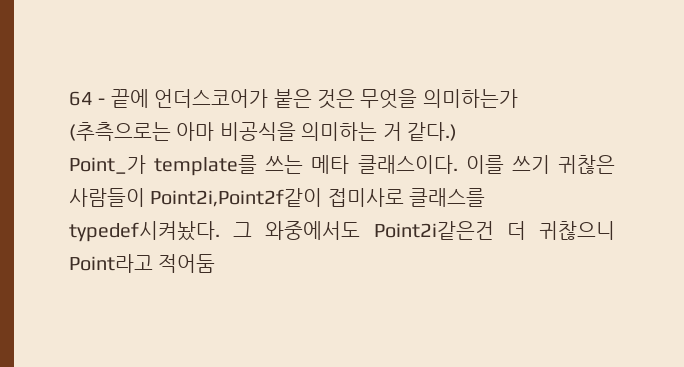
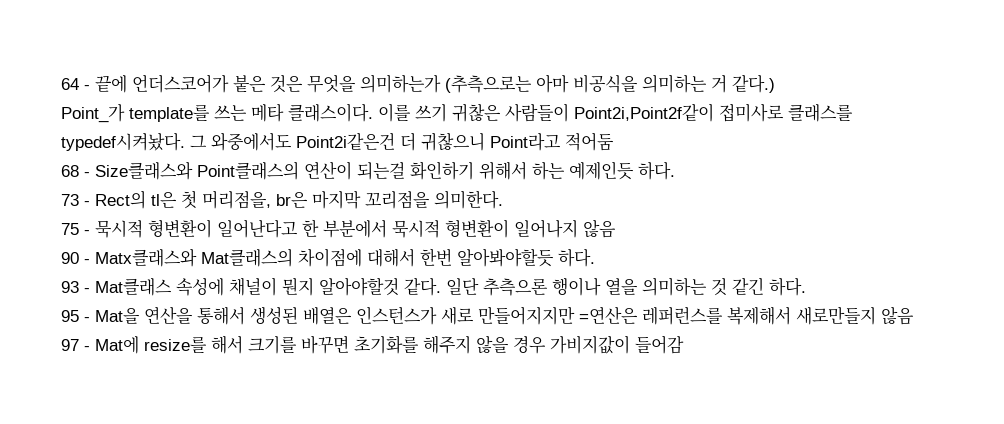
+ 68 - Size클래스와 Point클래스의 연산이 되는걸 화인하기 위해서 하는 예제인듯 하다.
+ 73 - Rect의 tl은 첫 머리점을, br은 마지막 꼬리점을 의미한다.
+ 75 - 묵시적 형변환이 일어난다고 한 부분에서 묵시적 형변환이 일어나지 않음
+ 90 - Matx클래스와 Mat클래스의 차이점에 대해서 한번 알아봐야할듯 하다.
+ 93 - Mat클래스 속성에 채널이 뭔지 알아야할것 같다. 일단 추측으론 행이나 열을 의미하는 것 같긴 하다.
+ 95 - Mat을 연산을 통해서 생성된 배열은 인스턴스가 새로 만들어지지만 =연산은 레퍼런스를 복제해서 새로만들지 않음
+ 97 - Mat에 resize를 해서 크기를 바꾸면 초기화를 해주지 않을 경우 가비지값이 들어감

